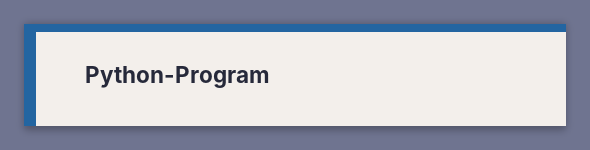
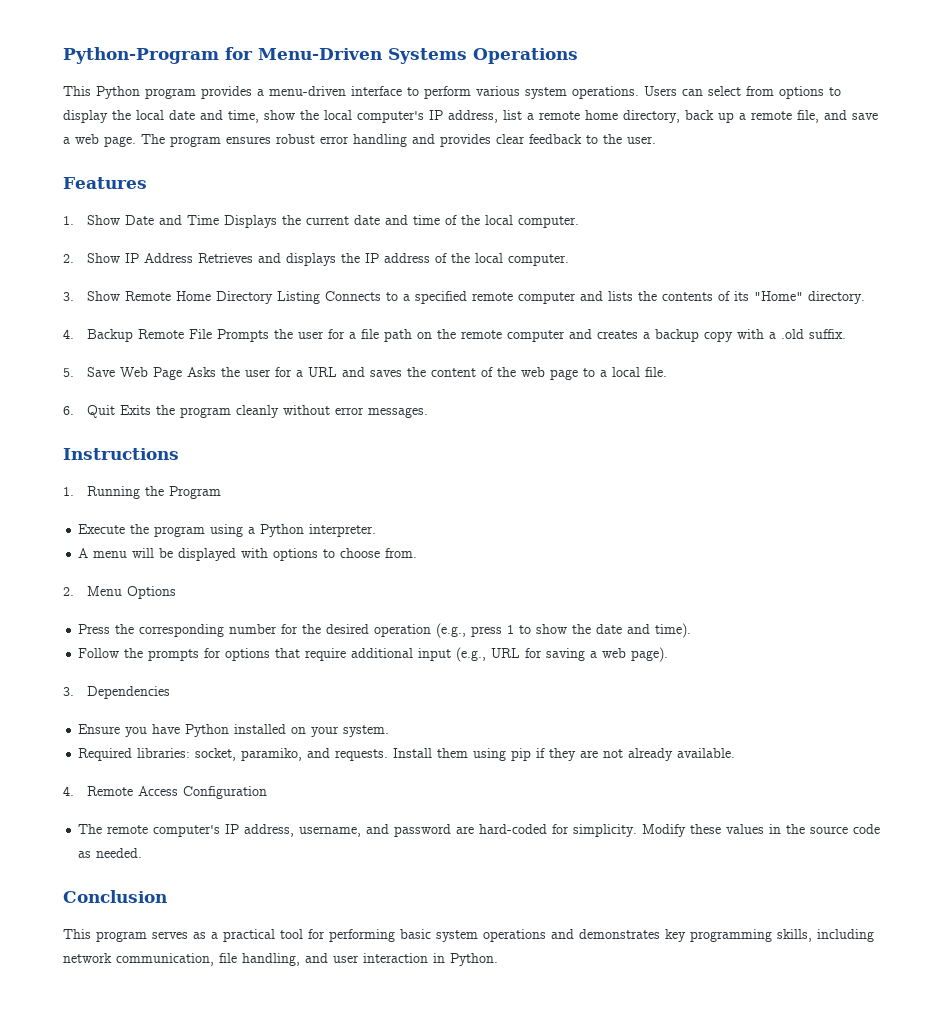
- Python-Program
+ Python-Program for Menu-Driven Systems Operations
+ This Python program provides a menu-driven interface to perform various system operations. Users can select from options to display the local date and time, show the local computer's IP address, list a remote home directory, back up a remote file, and save a web page. The program ensures robust error handling and provides clear feedback to the user.
+ Features
+ 1. Show Date and Time Displays the current date and time of the local computer.
+ 2. Show IP Address Retrieves and displays the IP address of the local computer.
+ 3. Show Remote Home Directory Listing Connects to a specified remote computer and lists the contents of its "Home" directory.
+ 4. Backup Remote File Prompts the user for a file path on the remote computer and creates a backup copy with a .old suffix.
+ 5. Save Web Page Asks the user for a URL and saves the content of the web page to a local file.
+ 6. Quit Exits the program cleanly without error messages.
+ Instructions
+ 1. Running the Program
+ Execute the program using a Python interpreter.
+ A menu will be displayed with options to choose from.
+ 2. Menu Options
+ Press the corresponding number for the desired operation (e.g., press 1 to show the date and time).
+ Follow the prompts for options that require additional input (e.g., URL for saving a web page).
+ 3. Dependencies
+ Ensure you have Python installed on your system.
+ Required libraries: socket, paramiko, and requests. Install them using pip if they are not already available.
+ 4. Remote Access Configuration
+ The remote computer's IP address, username, and password are hard-coded for simplicity. Modify these values in the source code as needed.
+ Conclusion
+ This program serves as a practical tool for performing basic system operations and demonstrates key programming skills, including network communication, file handling, and user interaction in Python.

